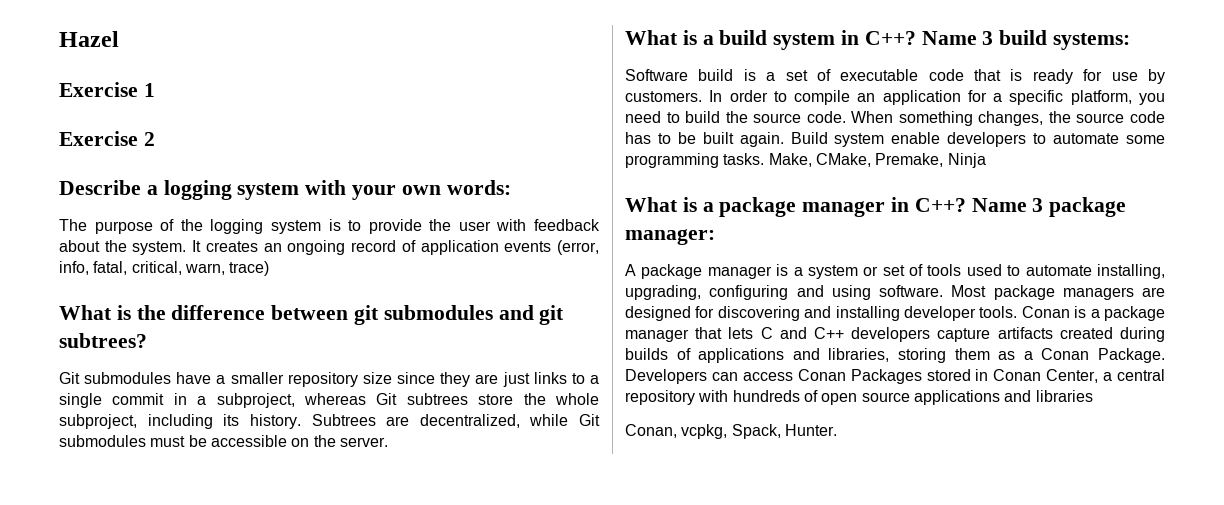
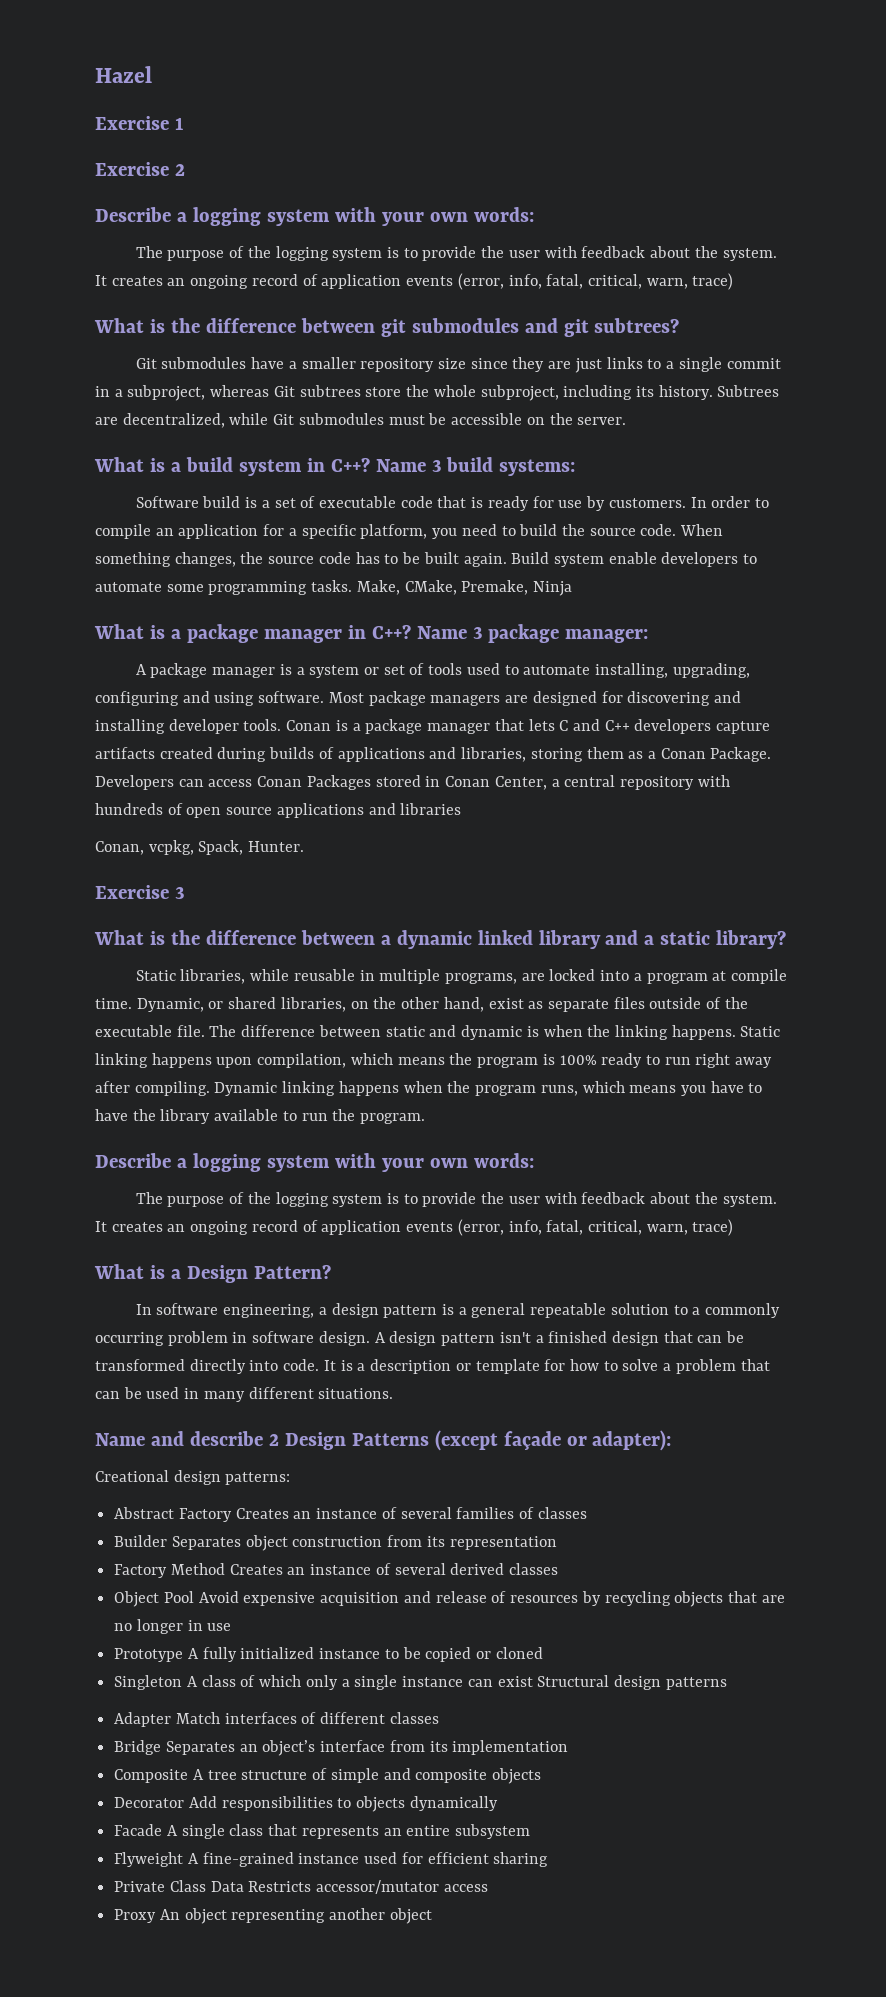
+ Exercise 3
+ What is the difference between a dynamic linked library and a static library?
+ Static libraries, while reusable in multiple programs, are locked into a program at compile time. Dynamic, or shared libraries, on the other hand, exist as separate files outside of the executable file. The difference between static and dynamic is when the linking happens. Static linking happens upon compilation, which means the program is 100% ready to run right away after compiling. Dynamic linking happens when the program runs, which means you have to have the library available to run the program.
+ Describe a logging system with your own words:
+ The purpose of the logging system is to provide the user with feedback about the system. It creates an ongoing record of application events (error, info, fatal, critical, warn, trace)
+ What is a Design Pattern?
+ In software engineering, a design pattern is a general repeatable solution to a commonly occurring problem in software design. A design pattern isn't a finished design that can be transformed directly into code. It is a description or template for how to solve a problem that can be used in many different situations.
+ Name and describe 2 Design Patterns (except façade or adapter):
+ Creational design patterns:
+ Abstract Factory Creates an instance of several families of classes
+ Builder Separates object construction from its representation
+ Factory Method Creates an instance of several derived classes
+ Object Pool Avoid expensive acquisition and release of resources by recycling objects that are no longer in use
+ Prototype A fully initialized instance to be copied or cloned
+ Singleton A class of which only a single instance can exist Structural design patterns
+ Adapter Match interfaces of different classes
+ Bridge Separates an object’s interface from its implementation
+ Composite A tree structure of simple and composite objects
+ Decorator Add responsibilities to objects dynamically
+ Facade A single class that represents an entire subsystem
+ Flyweight A fine-grained instance used for efficient sharing
+ Private Class Data Restricts accessor/mutator access
+ Proxy An object representing another object

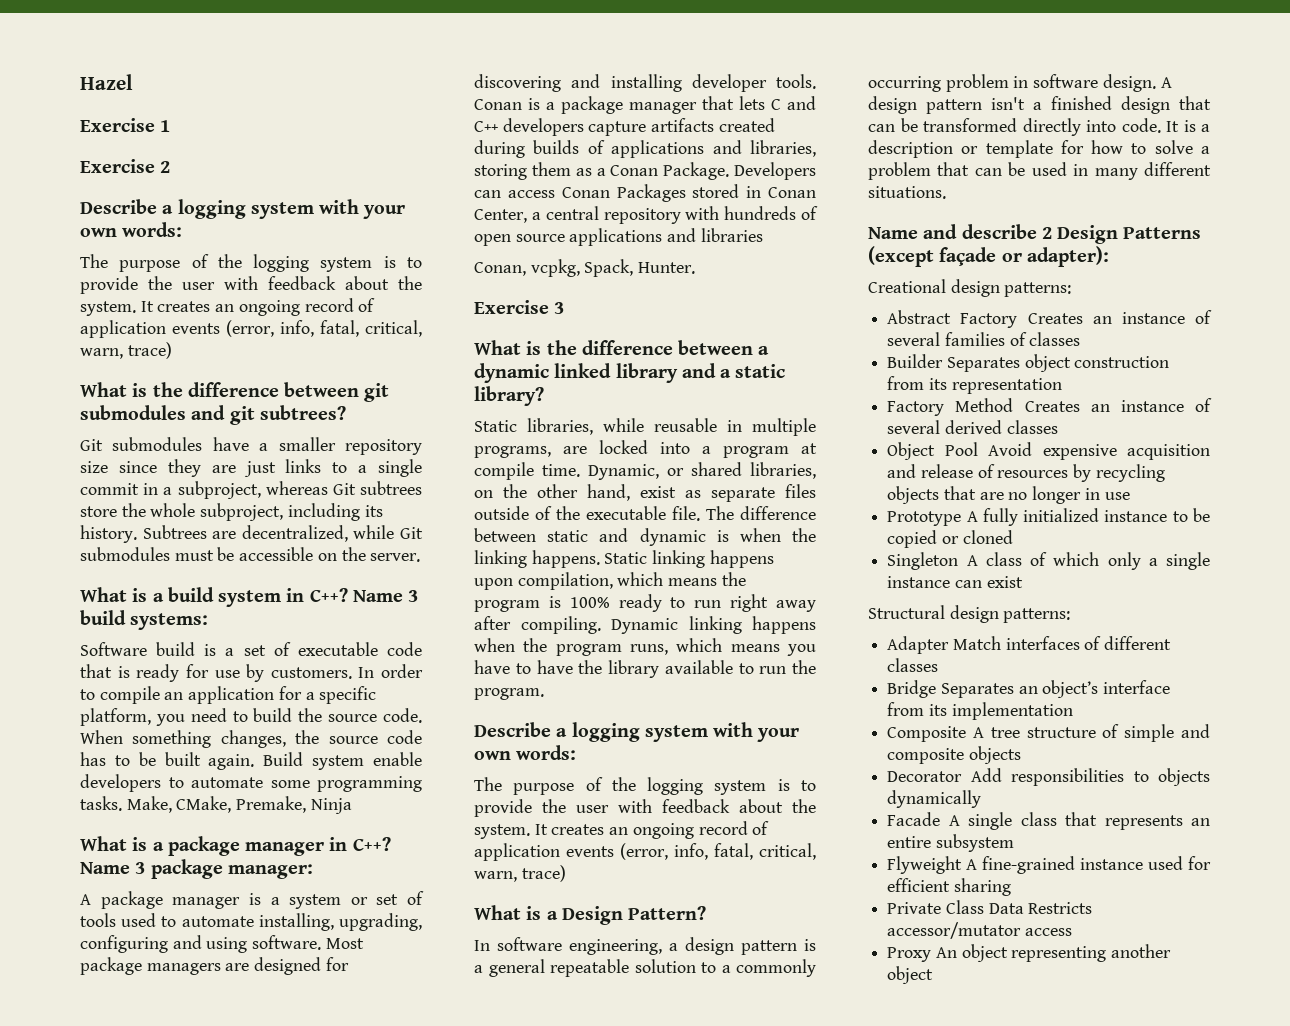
- Singleton A class of which only a single instance can exist Structural design patterns
+ Singleton A class of which only a single instance can exist
+ Structural design patterns:

